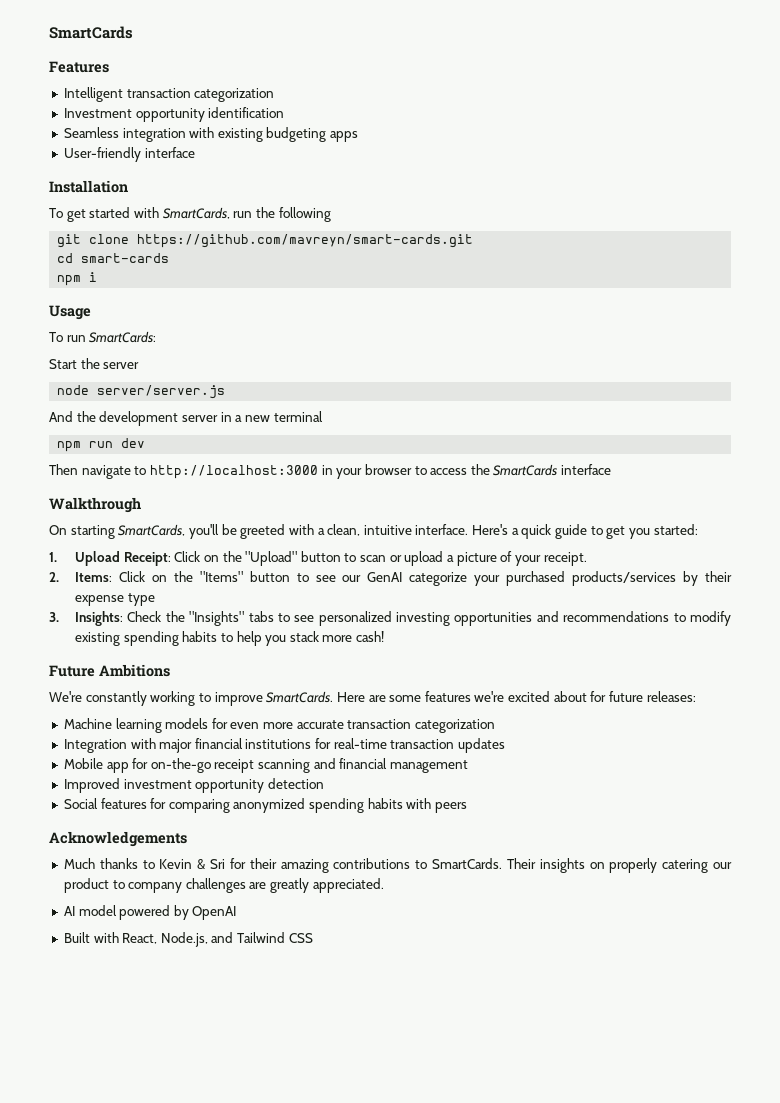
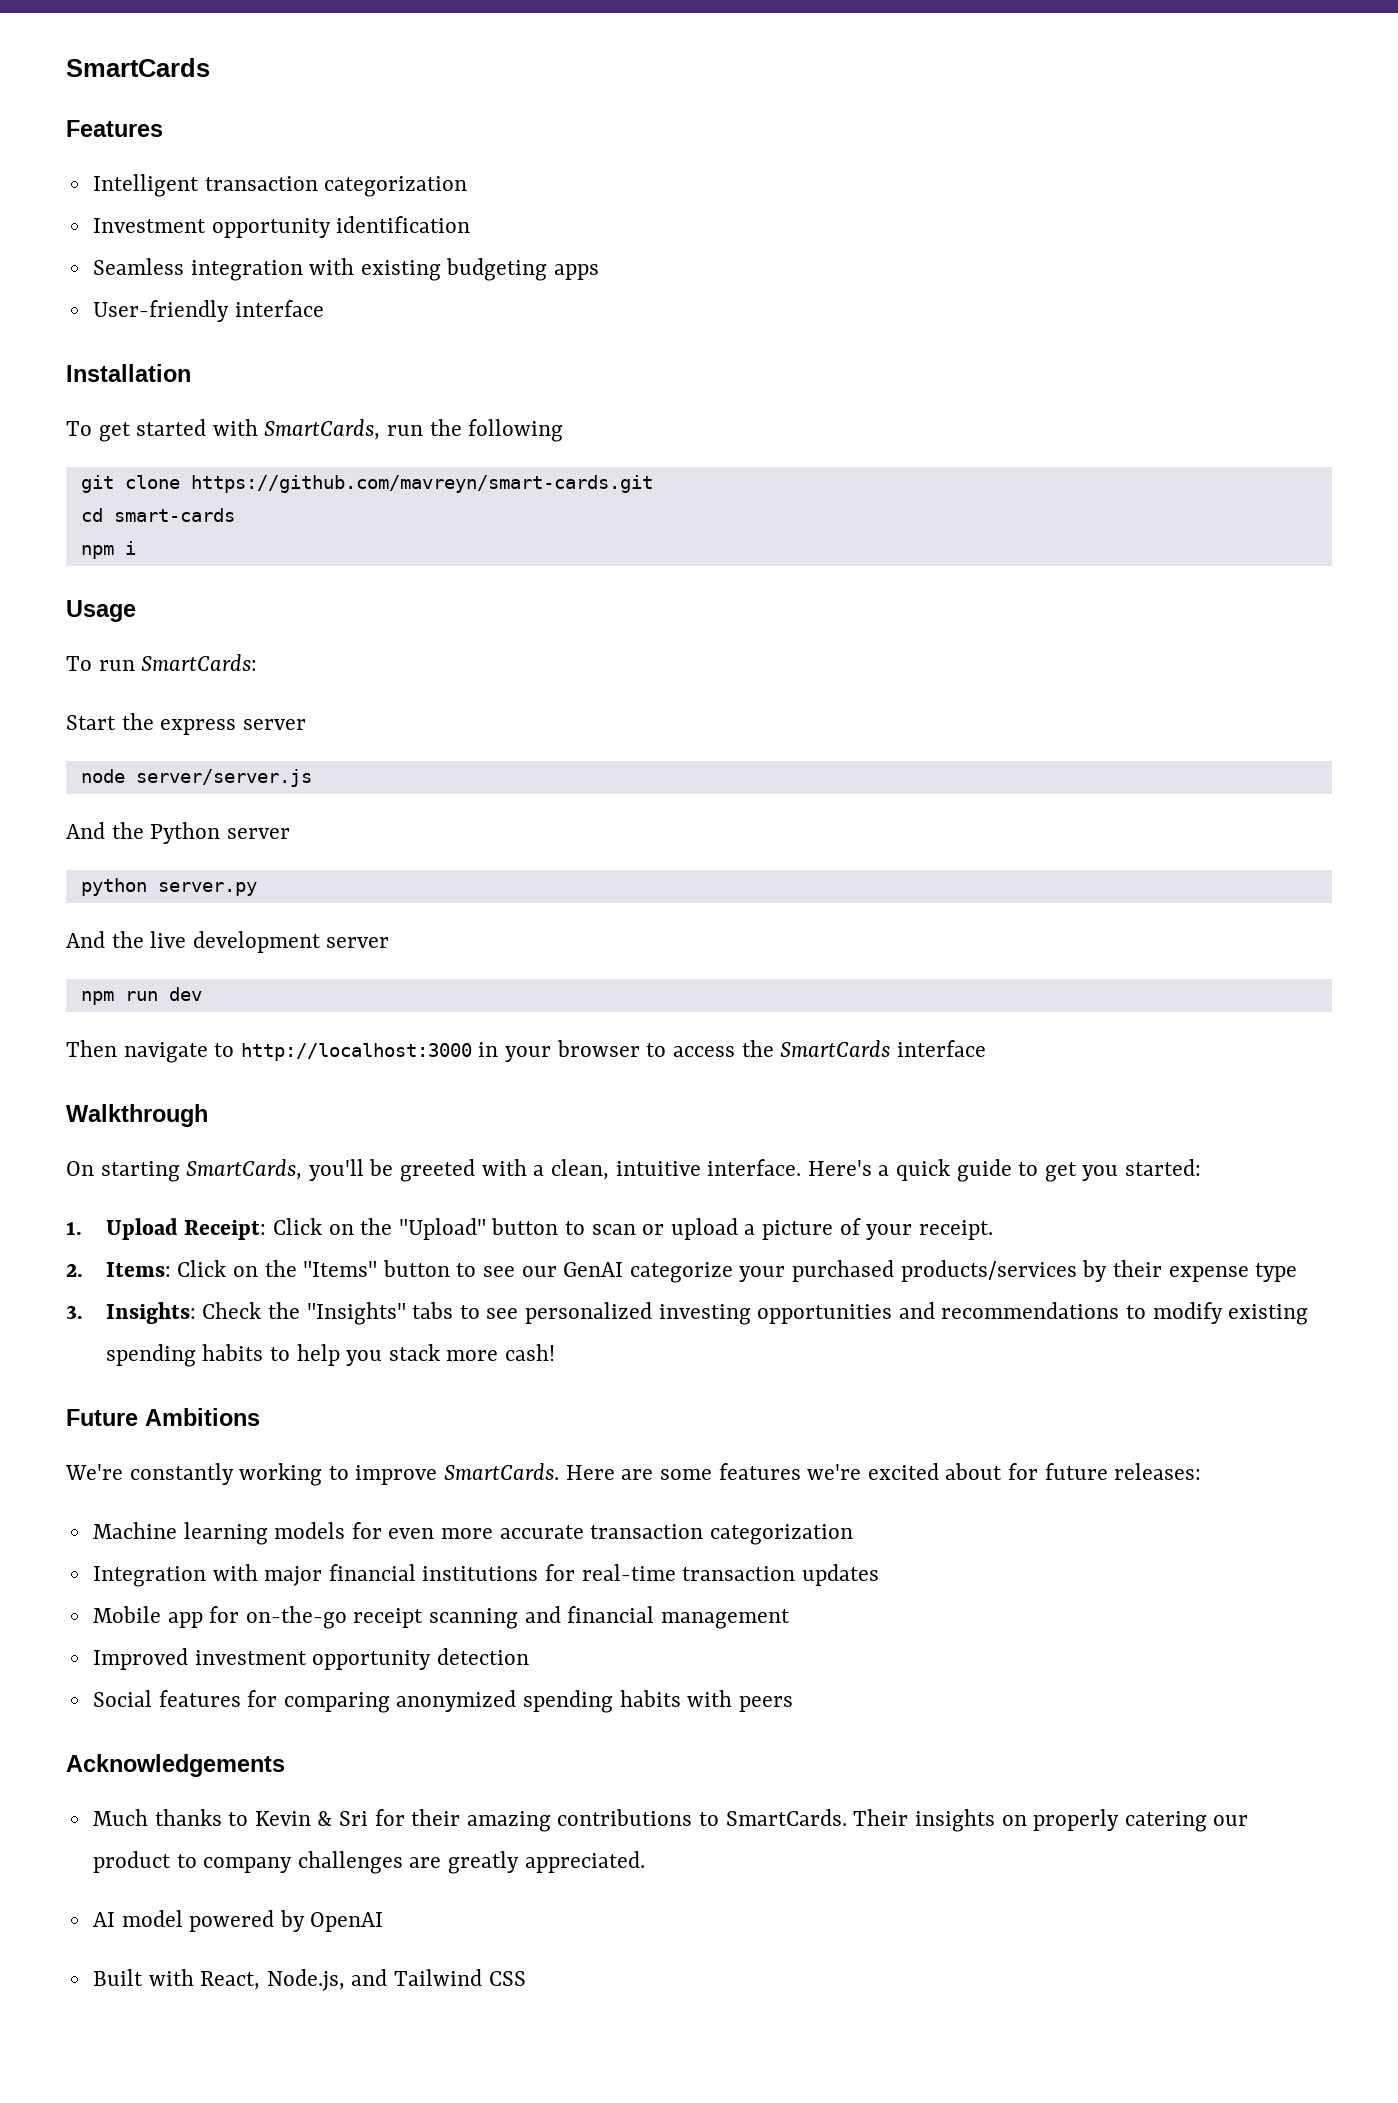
- Start the server
+ Start the express server
- And the development server in a new terminal
+ And the Python server
+ python server.py
+ And the live development server

